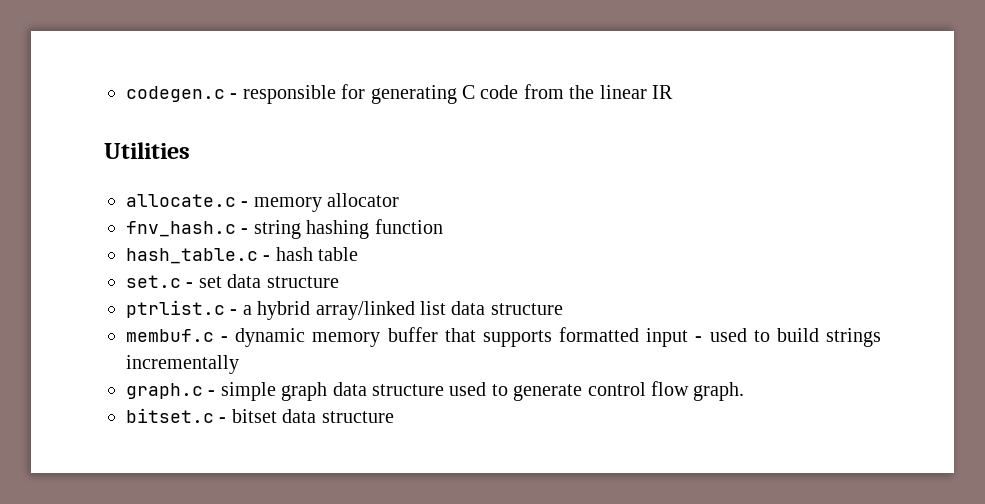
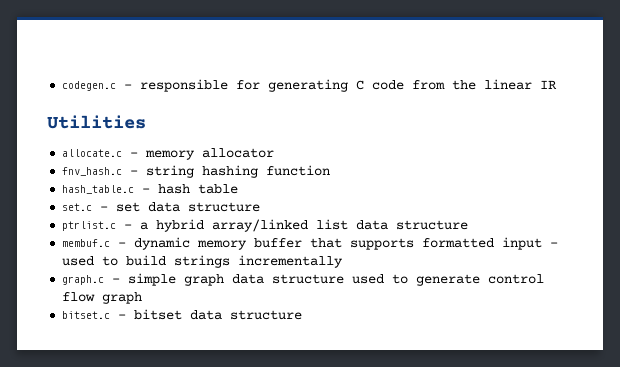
- graph.c - simple graph data structure used to generate control flow graph.
+ graph.c - simple graph data structure used to generate control flow graph

